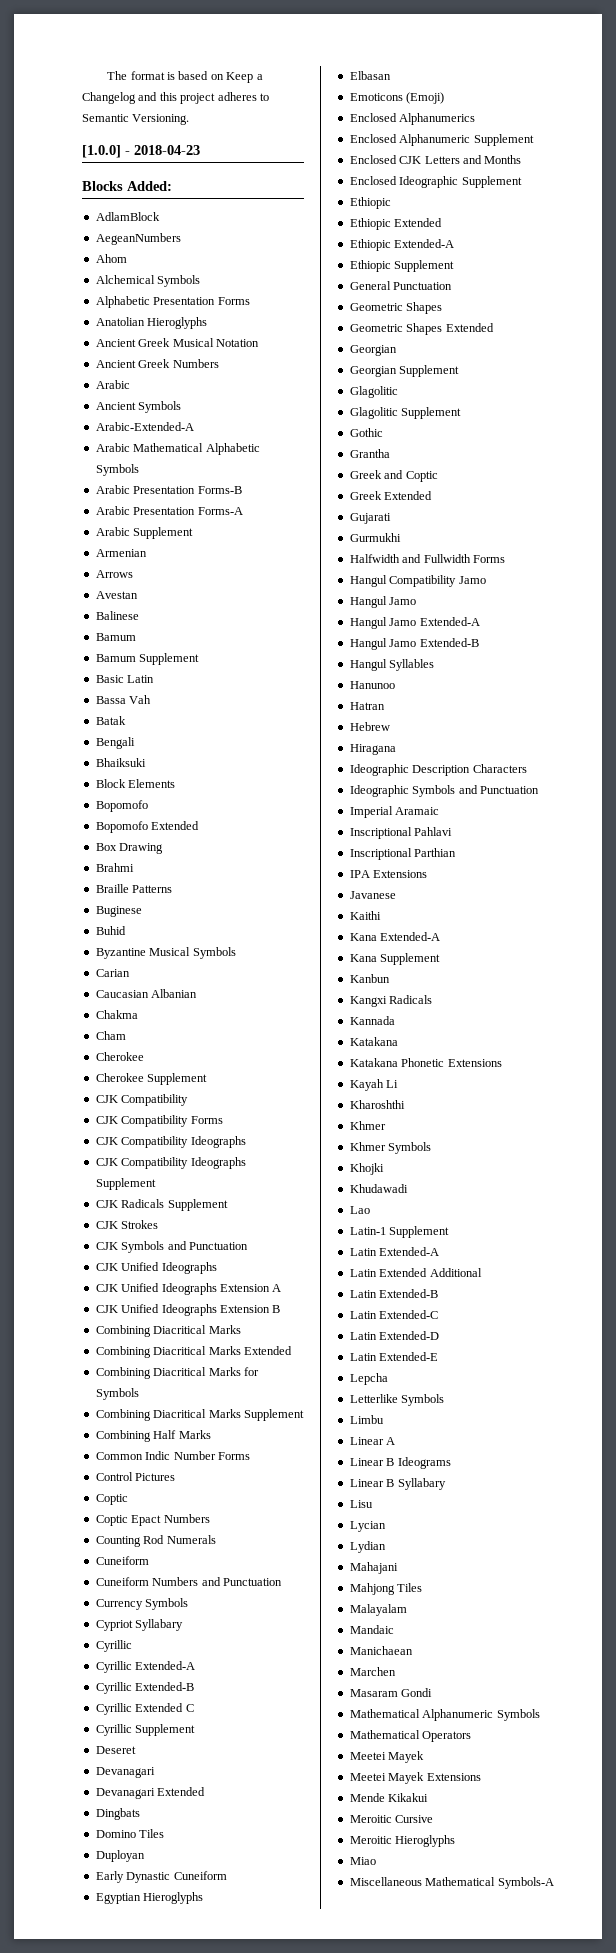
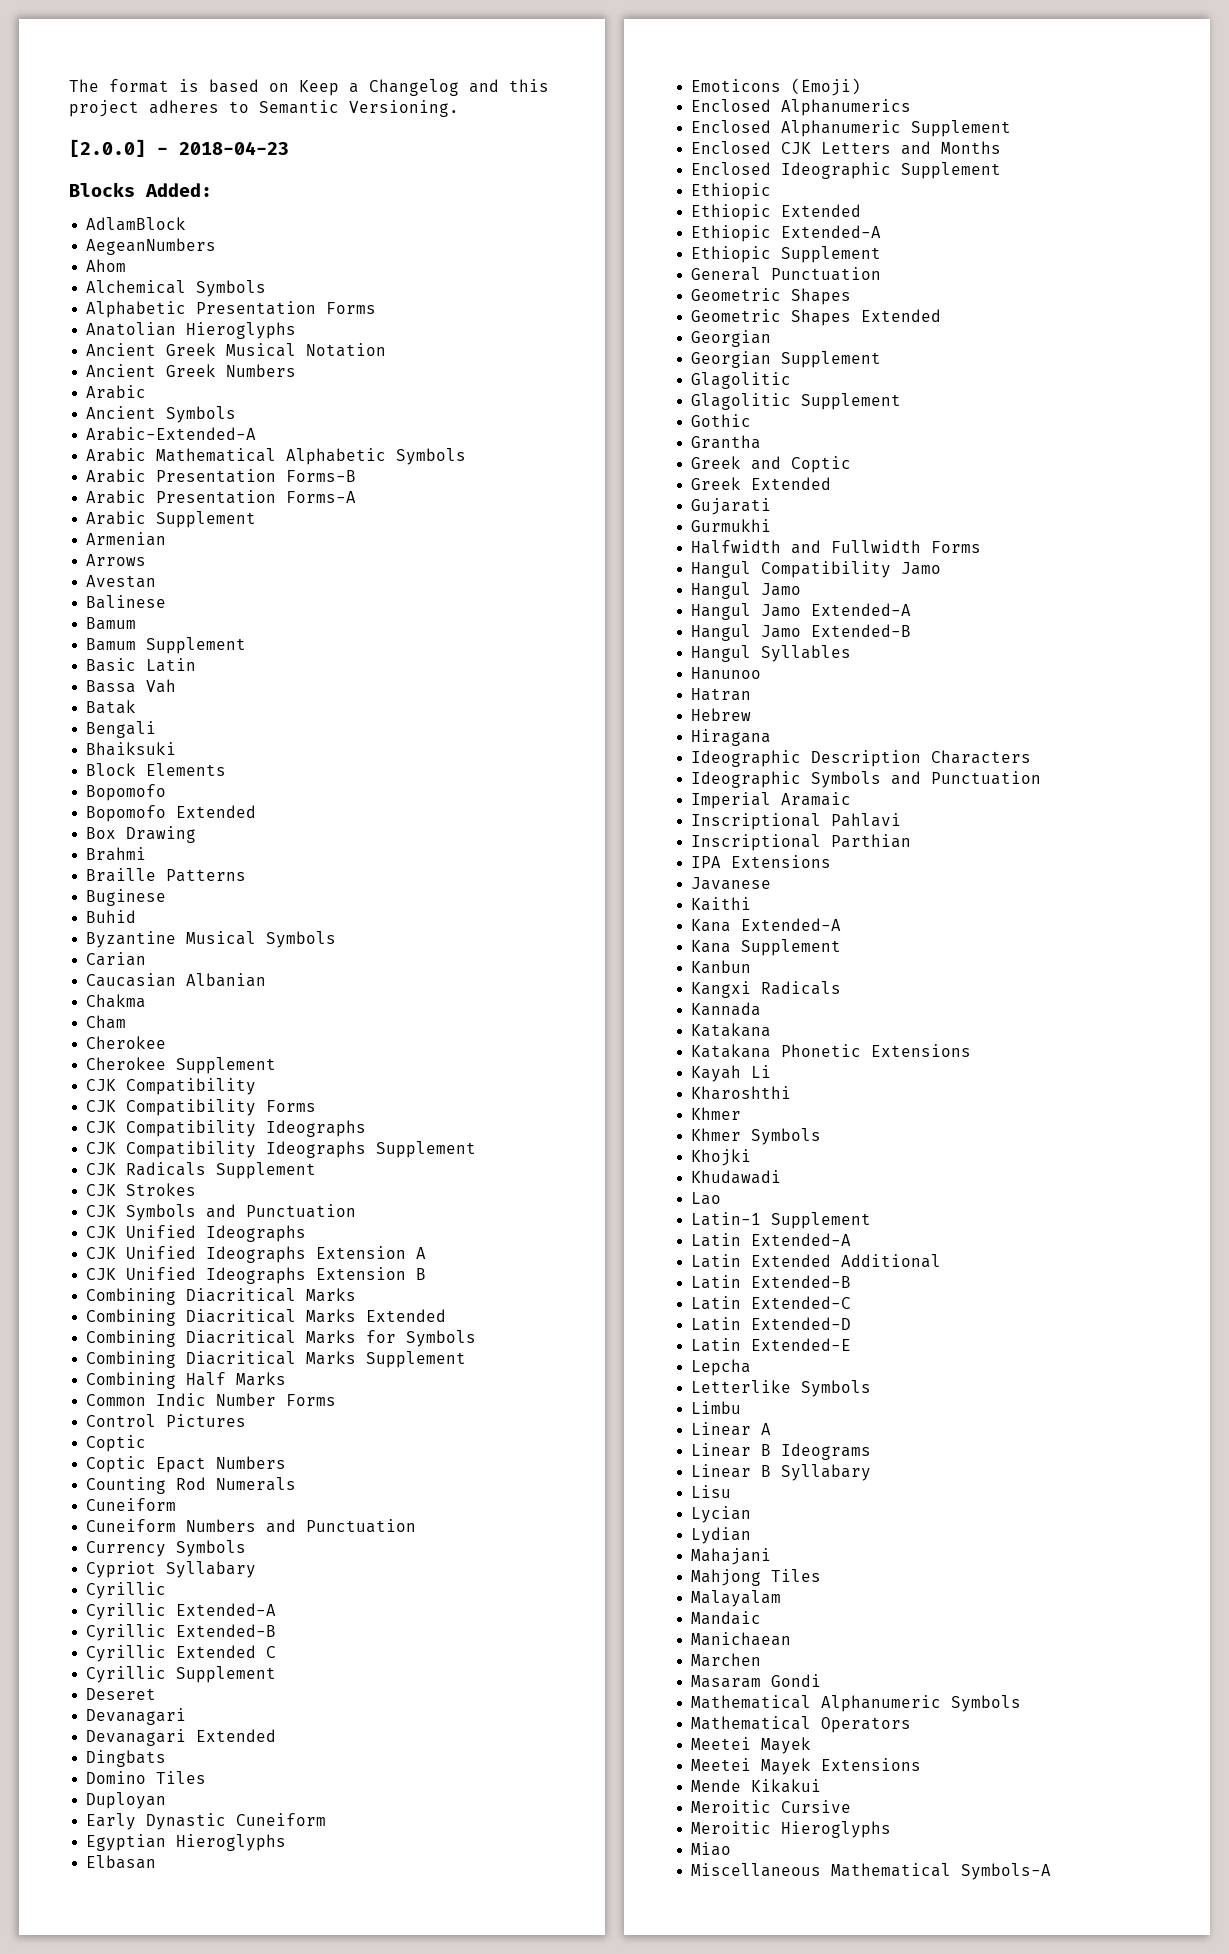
- [1.0.0] - 2018-04-23
+ [2.0.0] - 2018-04-23

